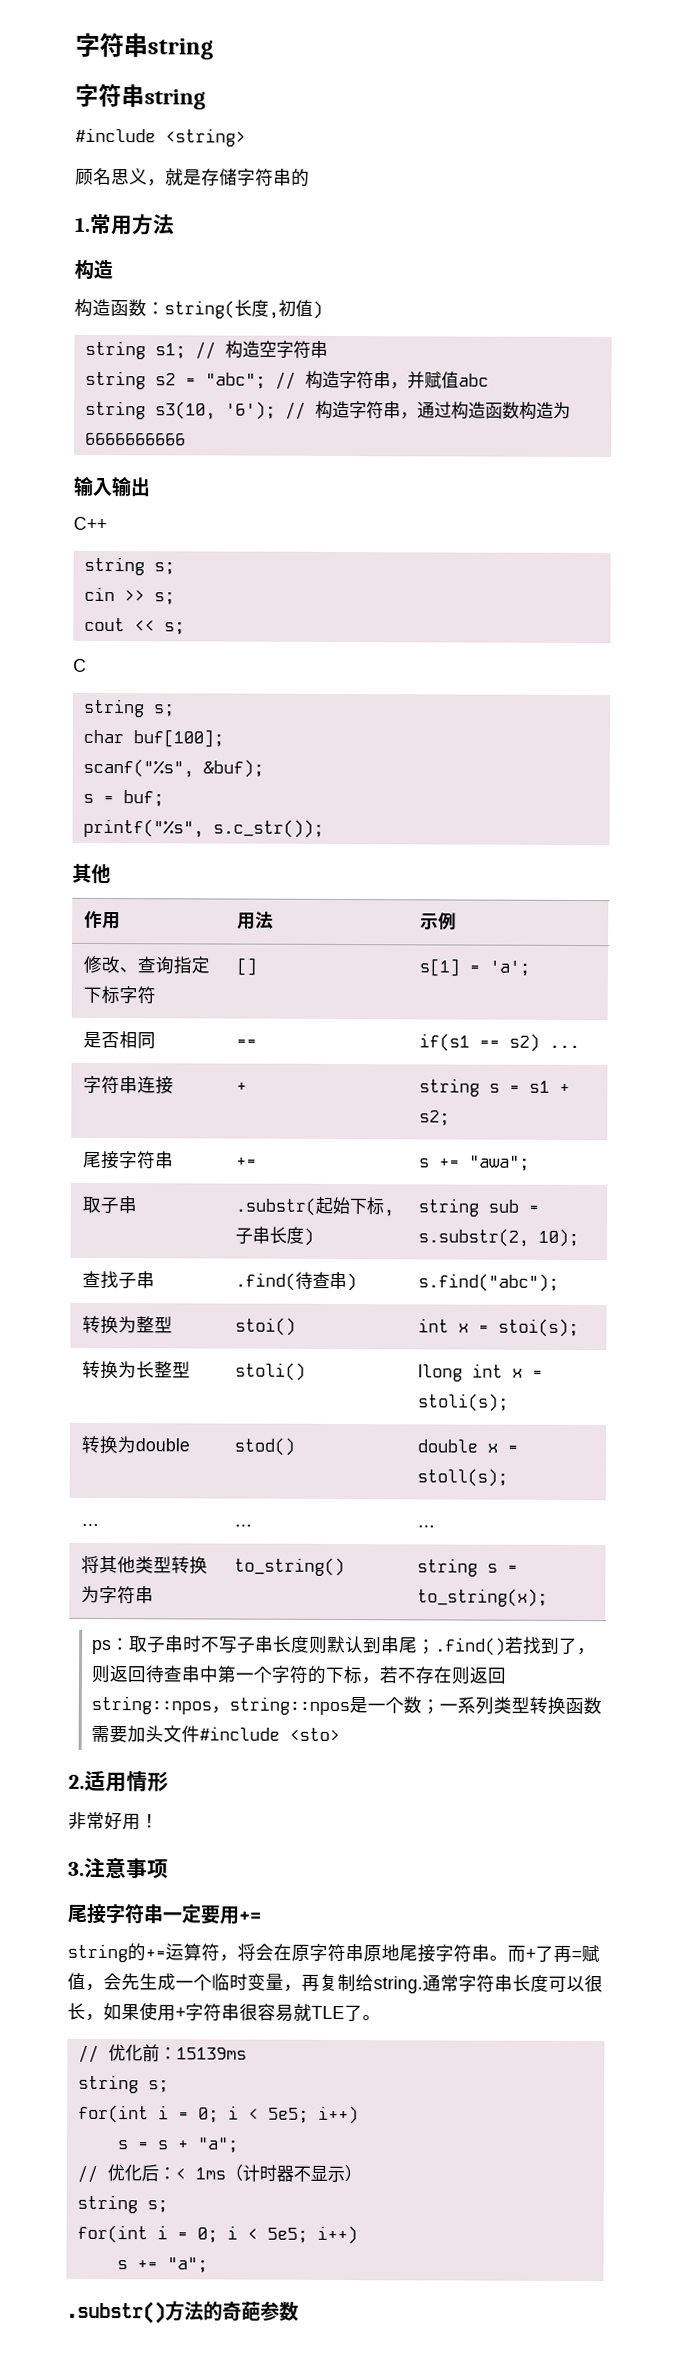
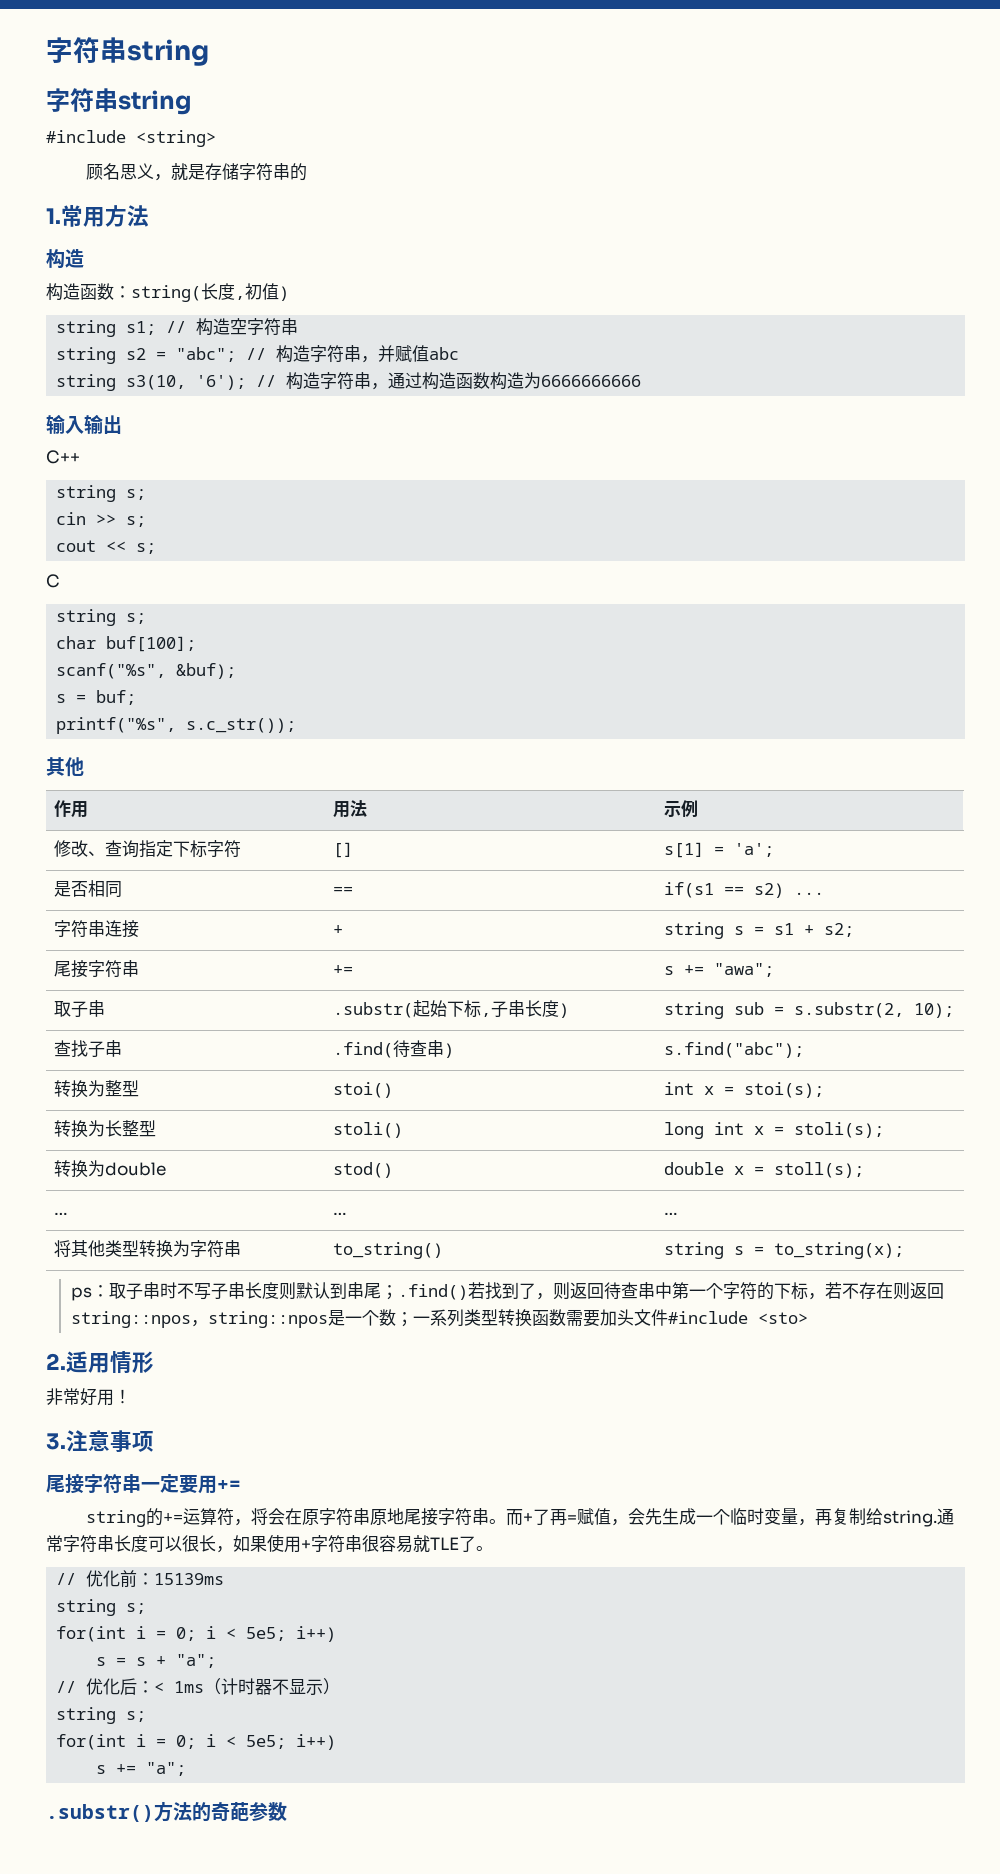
- 转换为长整型 | stoli() | llong int x = stoli(s);
+ 转换为长整型 | stoli() | long int x = stoli(s);

